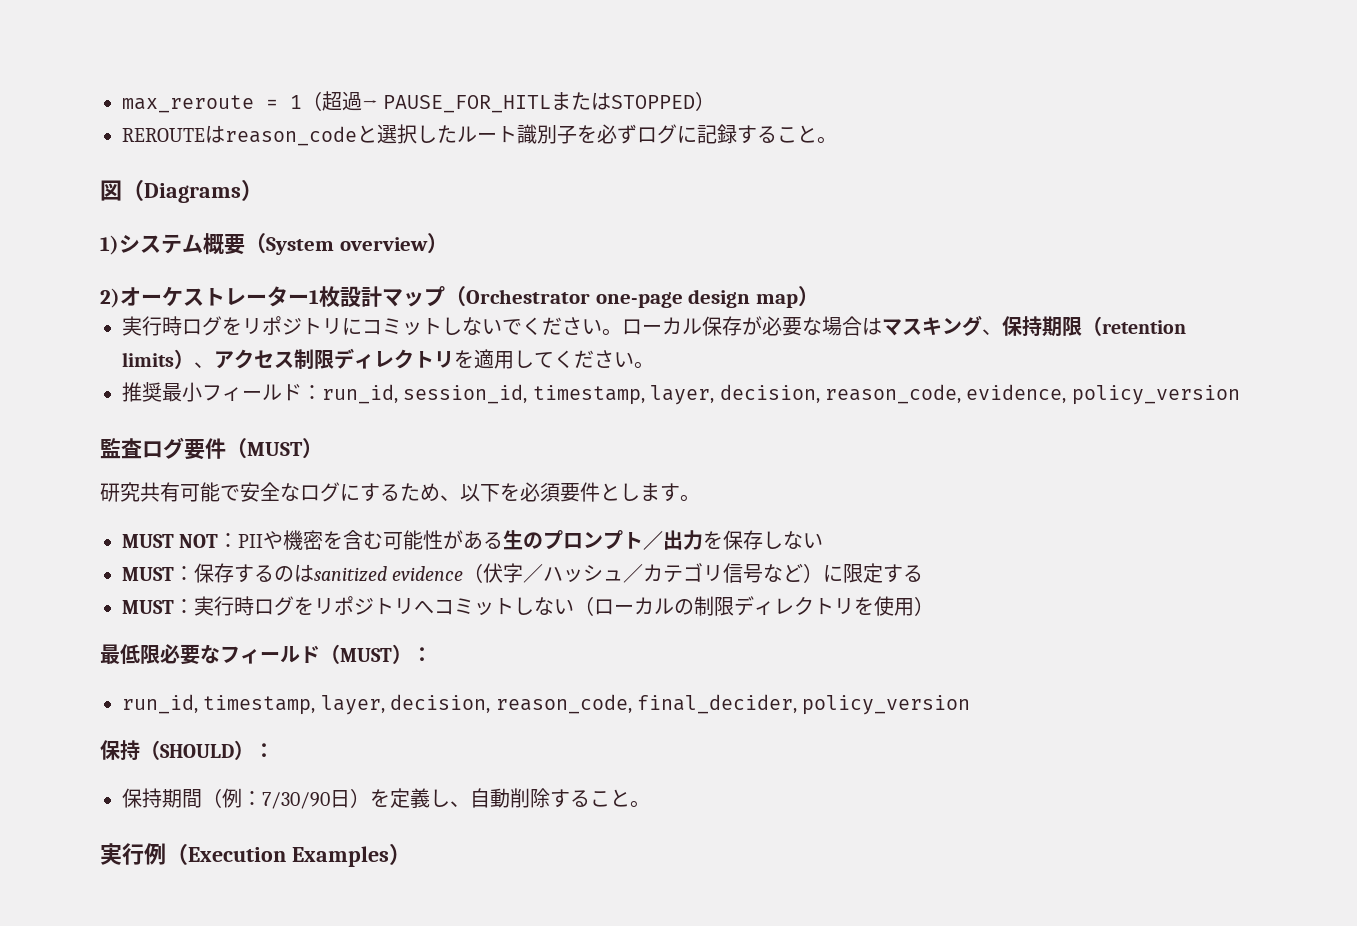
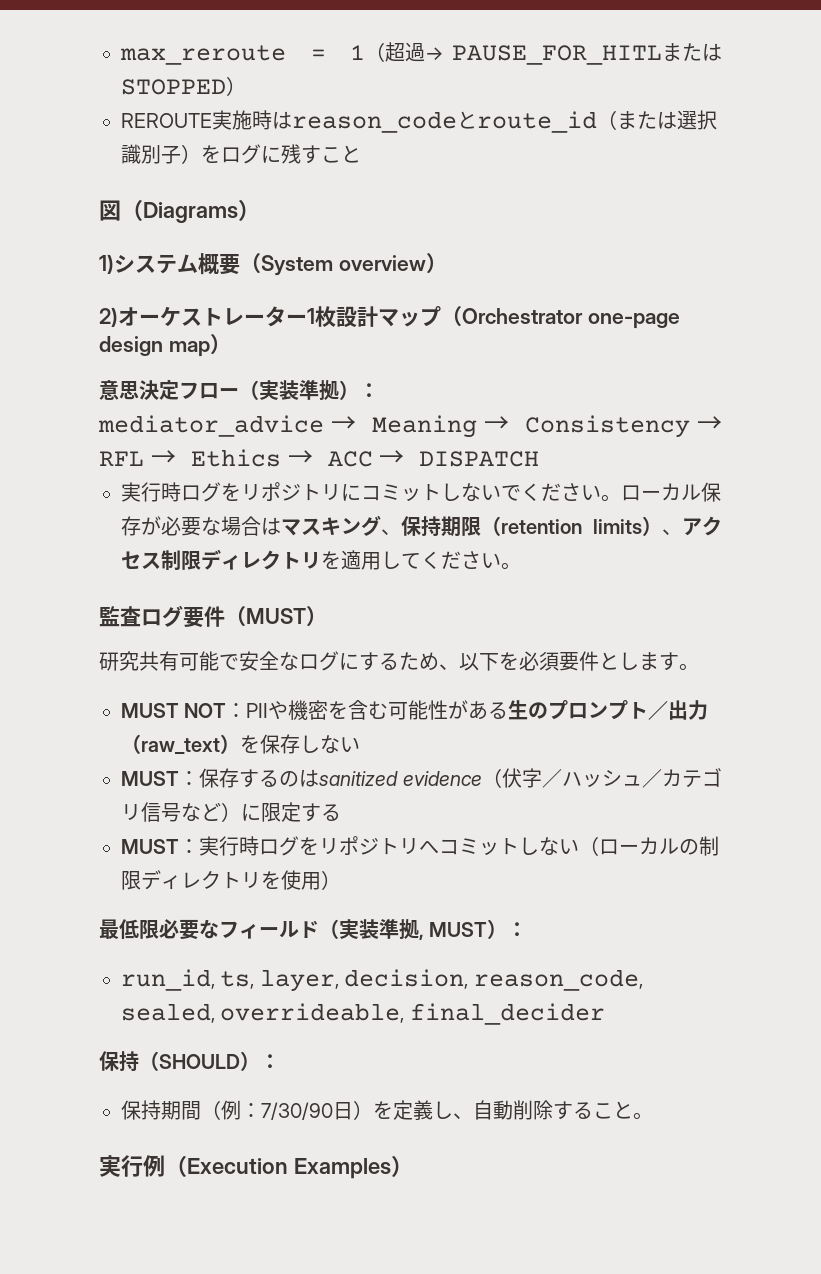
- REROUTEはreason_codeと選択したルート識別子を必ずログに記録すること。
+ REROUTE実施時はreason_codeとroute_id（または選択識別子）をログに残すこと
+ 意思決定フロー（実装準拠）：
+ mediator_advice → Meaning → Consistency → RFL → Ethics → ACC → DISPATCH
- 推奨最小フィールド：run_id, session_id, timestamp, layer, decision, reason_code, evidence, policy_version
- MUST NOT：PIIや機密を含む可能性がある生のプロンプト／出力を保存しない
+ MUST NOT：PIIや機密を含む可能性がある生のプロンプト／出力（raw_text）を保存しない
- 最低限必要なフィールド（MUST）：
+ 最低限必要なフィールド（実装準拠, MUST）：
- run_id, timestamp, layer, decision, reason_code, final_decider, policy_version
+ run_id, ts, layer, decision, reason_code, sealed, overrideable, final_decider

